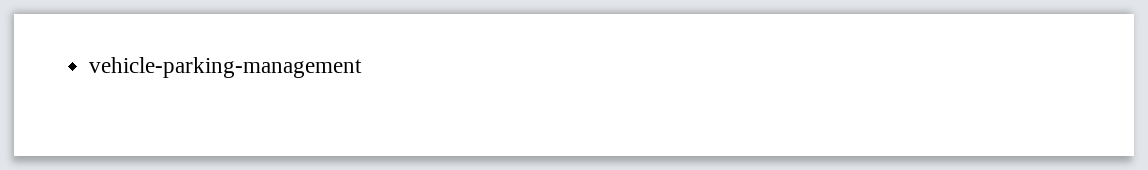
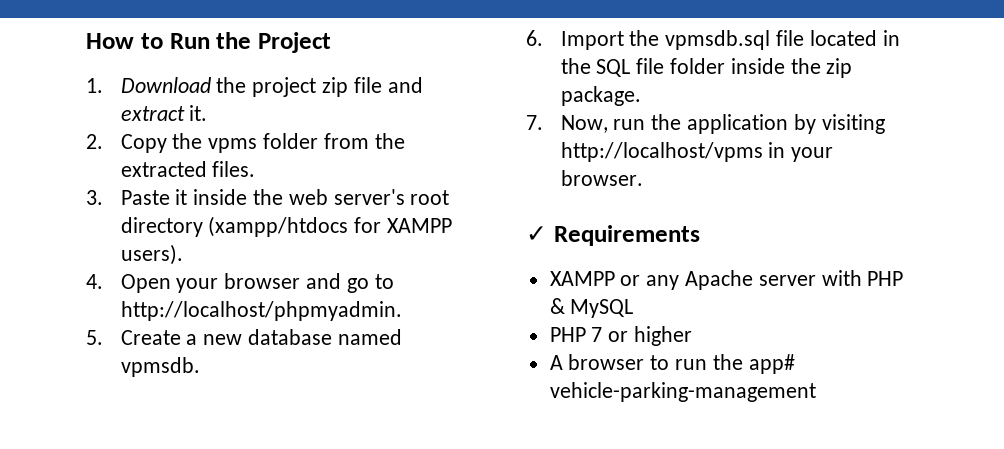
- vehicle-parking-management
+ How to Run the Project
+ 1. Download the project zip file and extract it.
+ 2. Copy the vpms folder from the extracted files.
+ 3. Paste it inside the web server's root directory (xampp/htdocs for XAMPP users).
+ 4. Open your browser and go to http://localhost/phpmyadmin.
+ 5. Create a new database named vpmsdb.
+ 6. Import the vpmsdb.sql file located in the SQL file folder inside the zip package.
+ 7. Now, run the application by visiting http://localhost/vpms in your browser.
+ ✓ Requirements
+ XAMPP or any Apache server with PHP & MySQL
+ PHP 7 or higher
+ A browser to run the app# vehicle-parking-management

